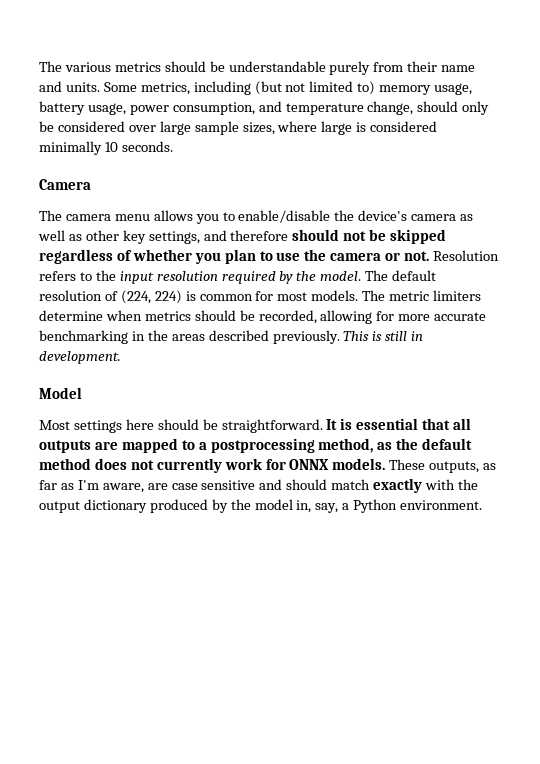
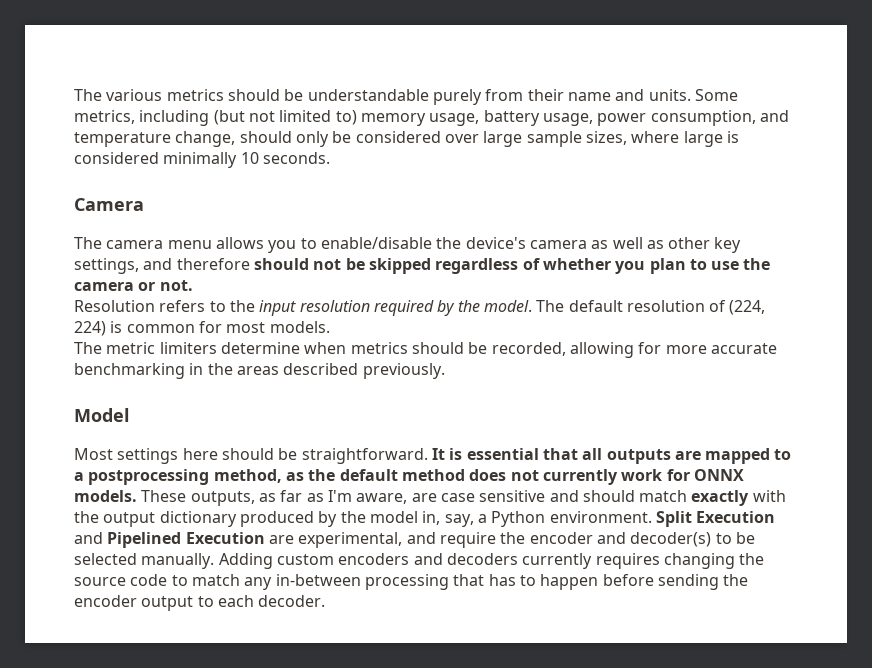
- The camera menu allows you to enable/disable the device's camera as well as other key settings, and therefore should not be skipped regardless of whether you plan to use the camera or not. Resolution refers to the input resolution required by the model.
+ The camera menu allows you to enable/disable the device's camera as well as other key settings, and therefore should not be skipped regardless of whether you plan to use the camera or not.
+ Resolution refers to the input resolution required by the model.
- The default resolution of (224, 224) is common for most models. The metric limiters determine when metrics should be recorded, allowing for more accurate benchmarking in the areas described previously. This is still in development.
+ The default resolution of (224, 224) is common for most models.
+ The metric limiters determine when metrics should be recorded, allowing for more accurate benchmarking in the areas described previously.
+ Split Execution and Pipelined Execution are experimental, and require the encoder and decoder(s) to be selected manually. Adding custom encoders and decoders currently requires changing the source code to match any in-between processing that has to happen before sending the encoder output to each decoder.

